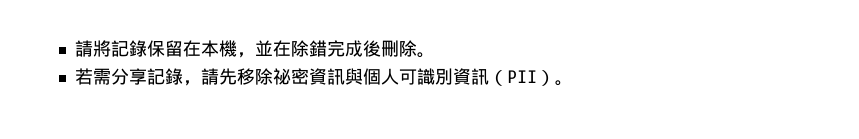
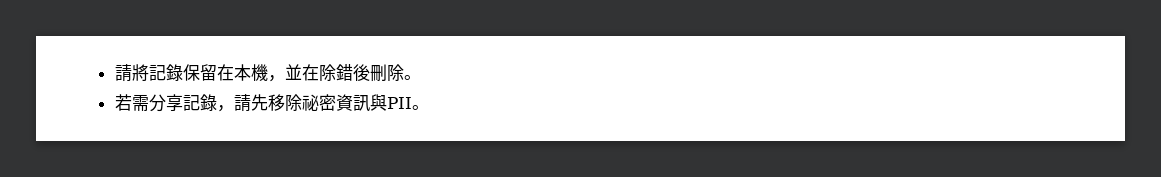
- 請將記錄保留在本機，並在除錯完成後刪除。
+ 請將記錄保留在本機，並在除錯後刪除。
- 若需分享記錄，請先移除祕密資訊與個人可識別資訊（PII）。
+ 若需分享記錄，請先移除祕密資訊與PII。

